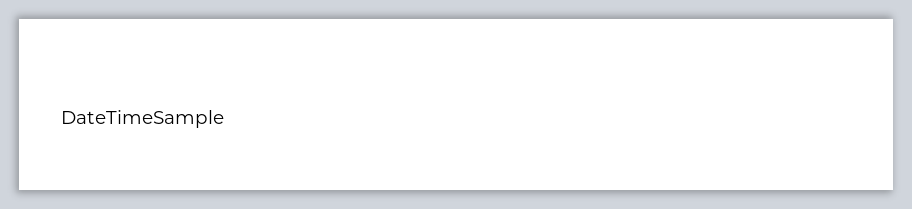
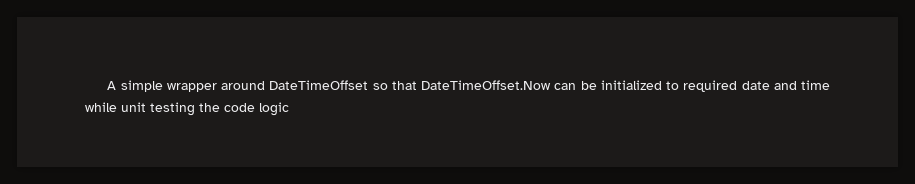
- DateTimeSample
+ A simple wrapper around DateTimeOffset so that DateTimeOffset.Now can be initialized to required date and time while unit testing the code logic

